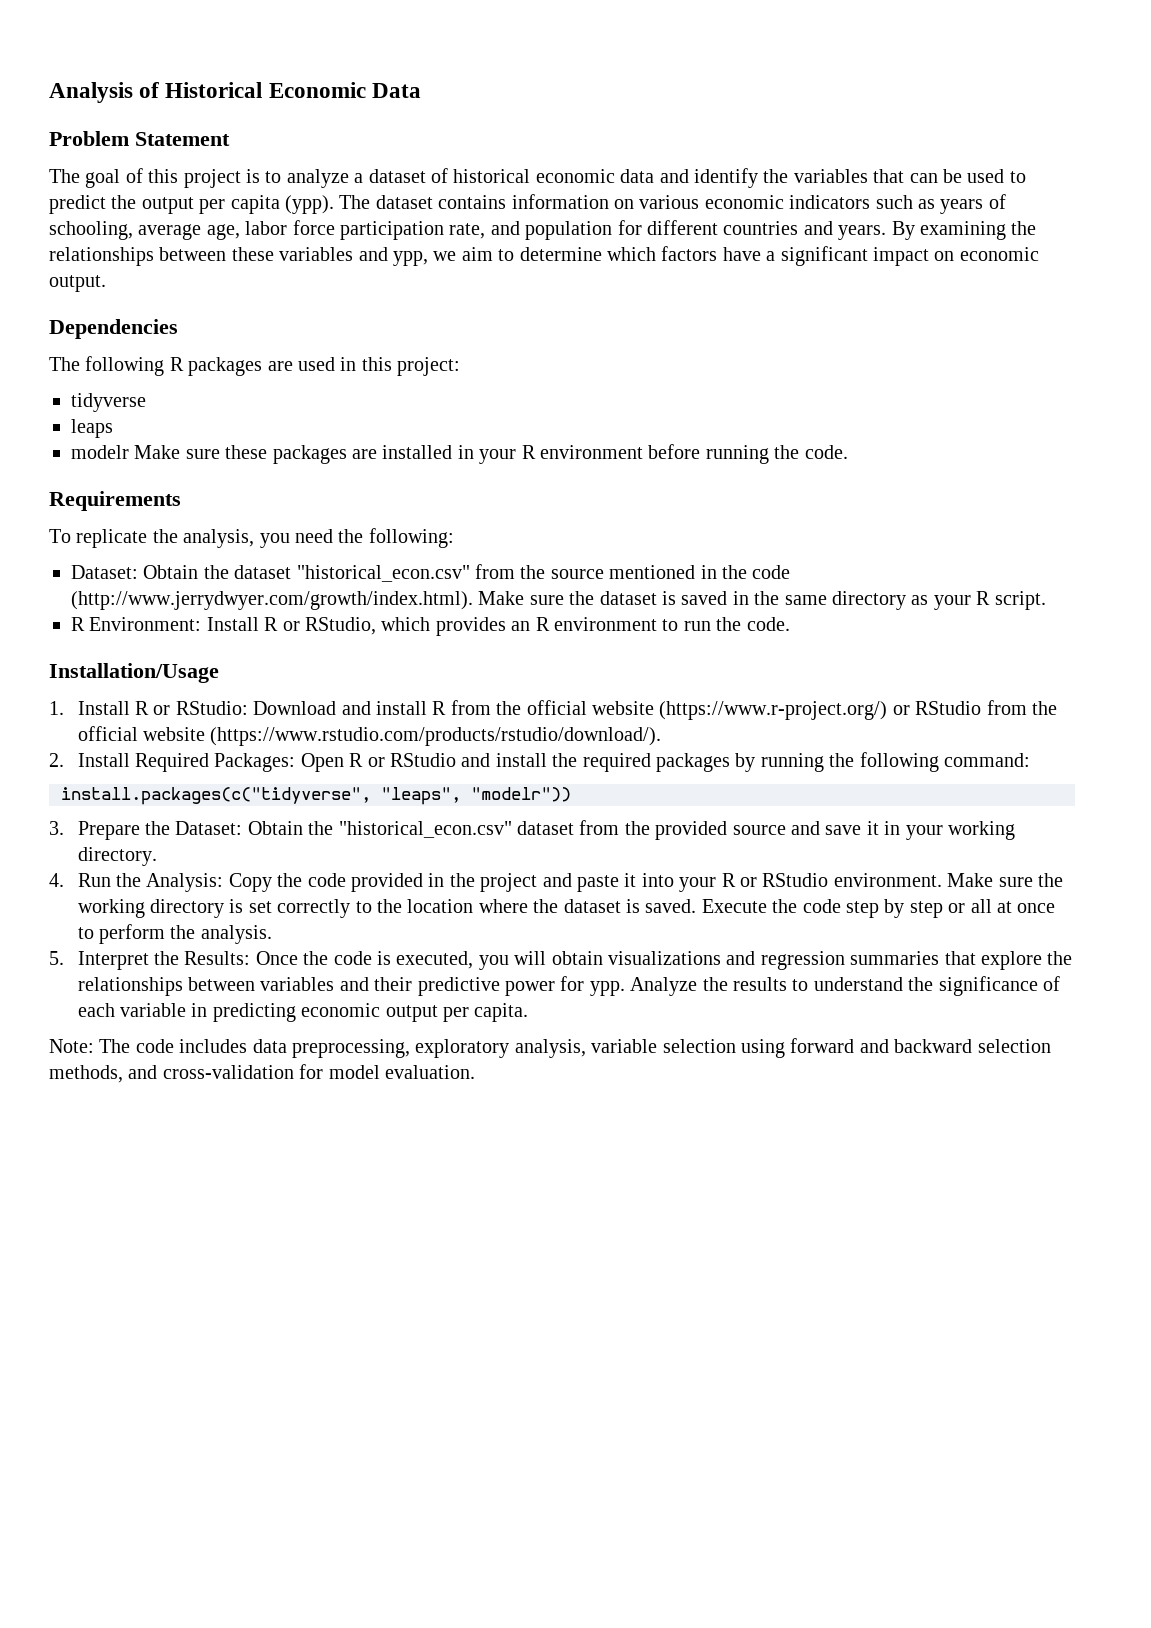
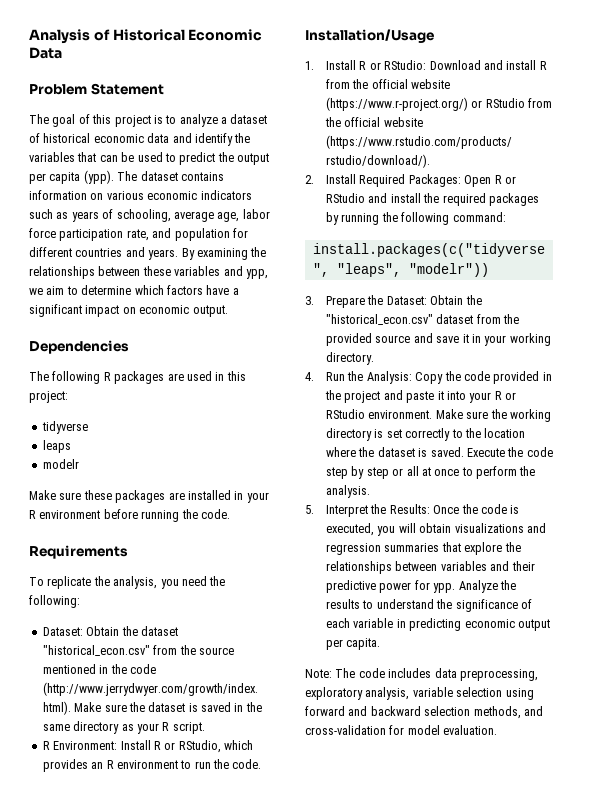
- modelr Make sure these packages are installed in your R environment before running the code.
+ modelr
+ Make sure these packages are installed in your R environment before running the code.

